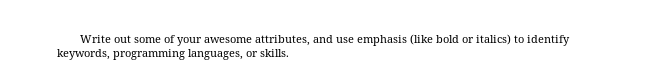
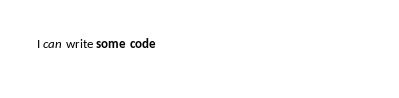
- Write out some of your awesome attributes, and use emphasis (like bold or italics) to identify keywords, programming languages, or skills.
+ I can write some code

